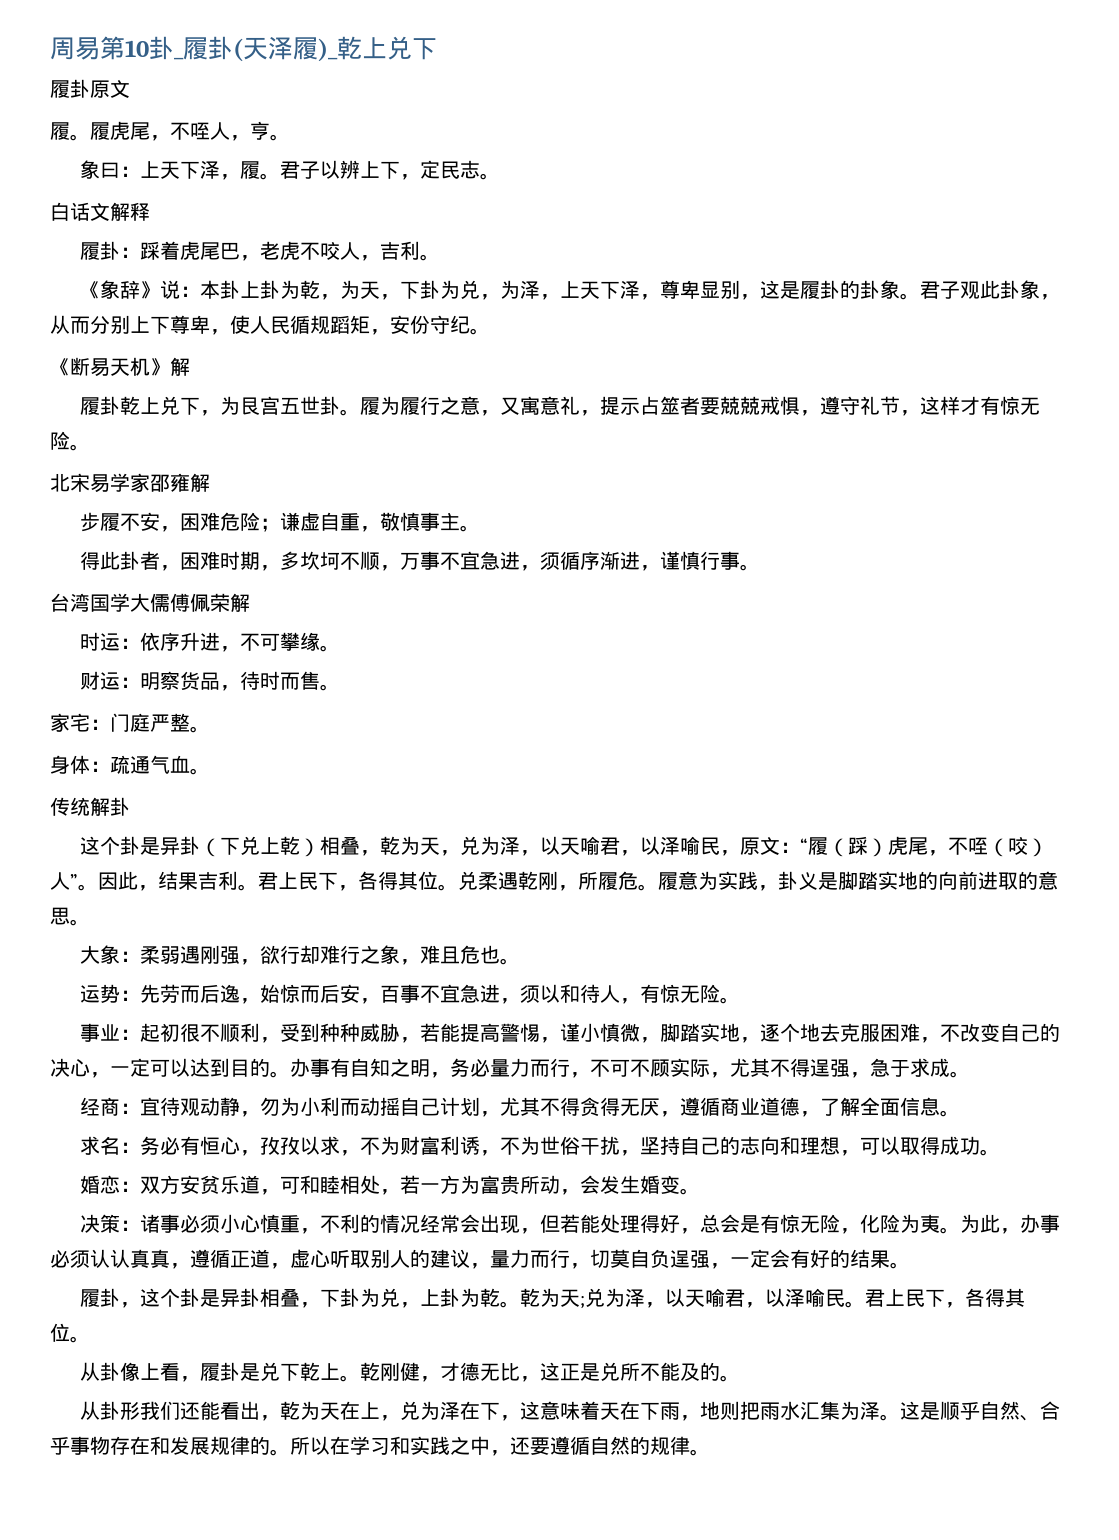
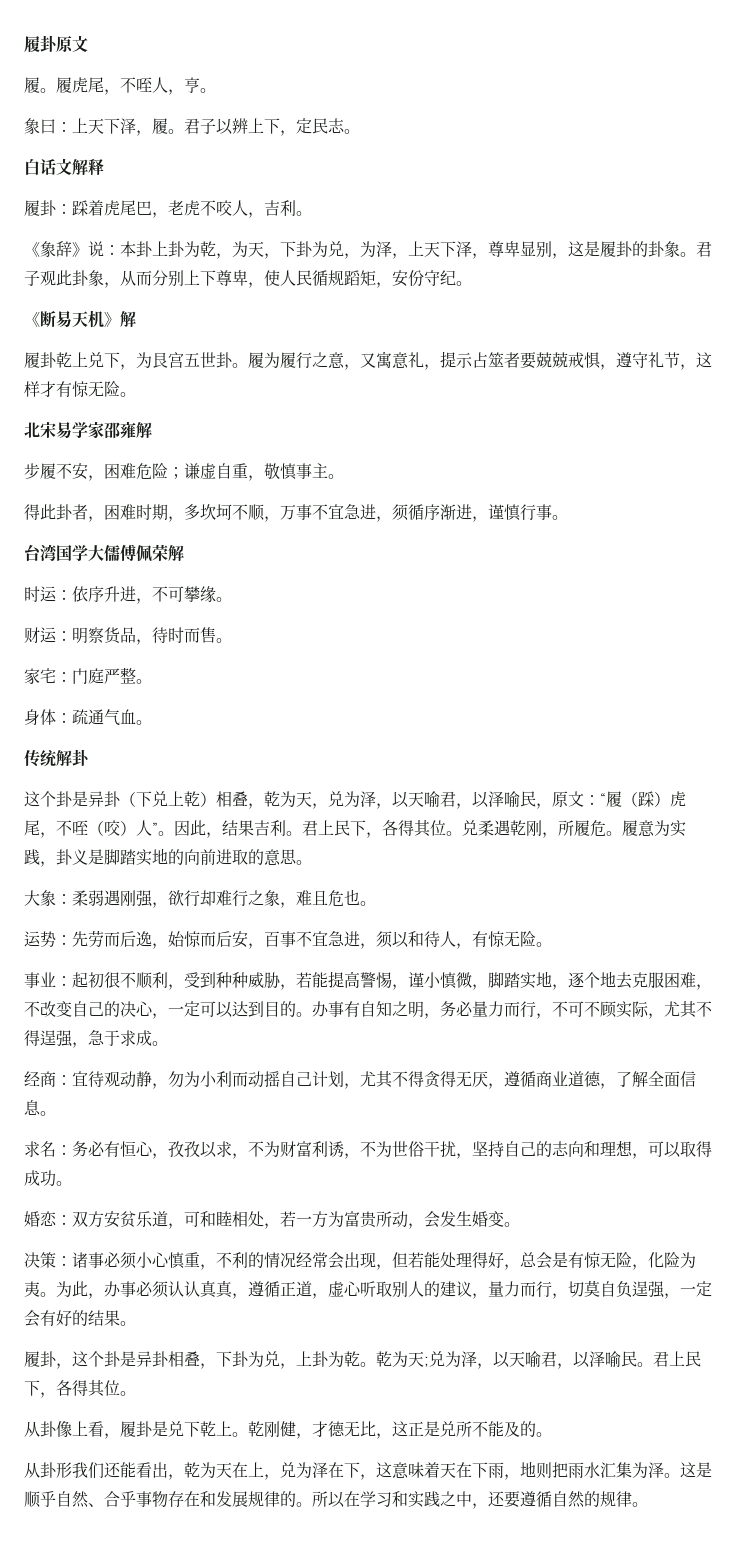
- 周易第10卦_履卦(天泽履)_乾上兑下

